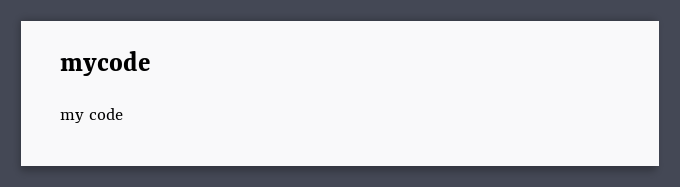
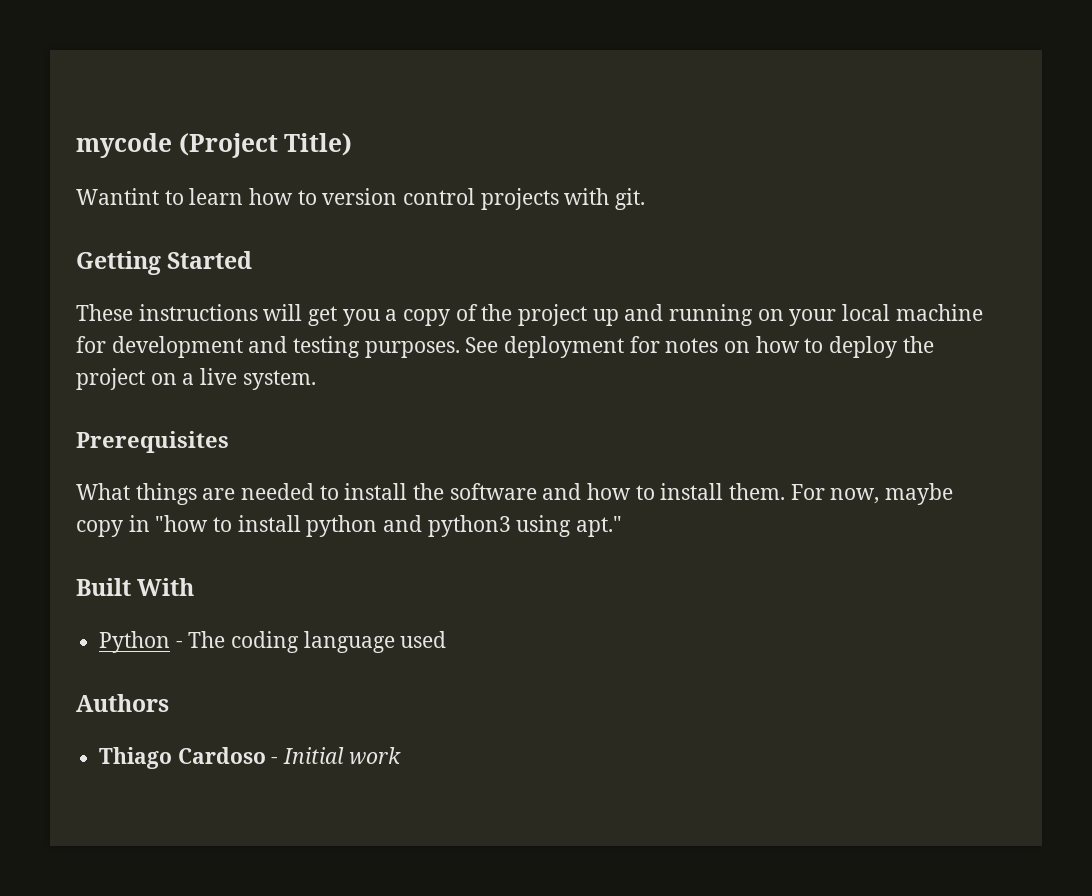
- mycode
- my code
+ mycode (Project Title)
+ Wantint to learn how to version control projects with git.
+ Getting Started
+ These instructions will get you a copy of the project up and running on your local machine for development and testing purposes. See deployment for notes on how to deploy the project on a live system.
+ Prerequisites
+ What things are needed to install the software and how to install them. For now, maybe copy in "how to install python and python3 using apt."
+ Built With
+ Python - The coding language used
+ Authors
+ Thiago Cardoso - Initial work

